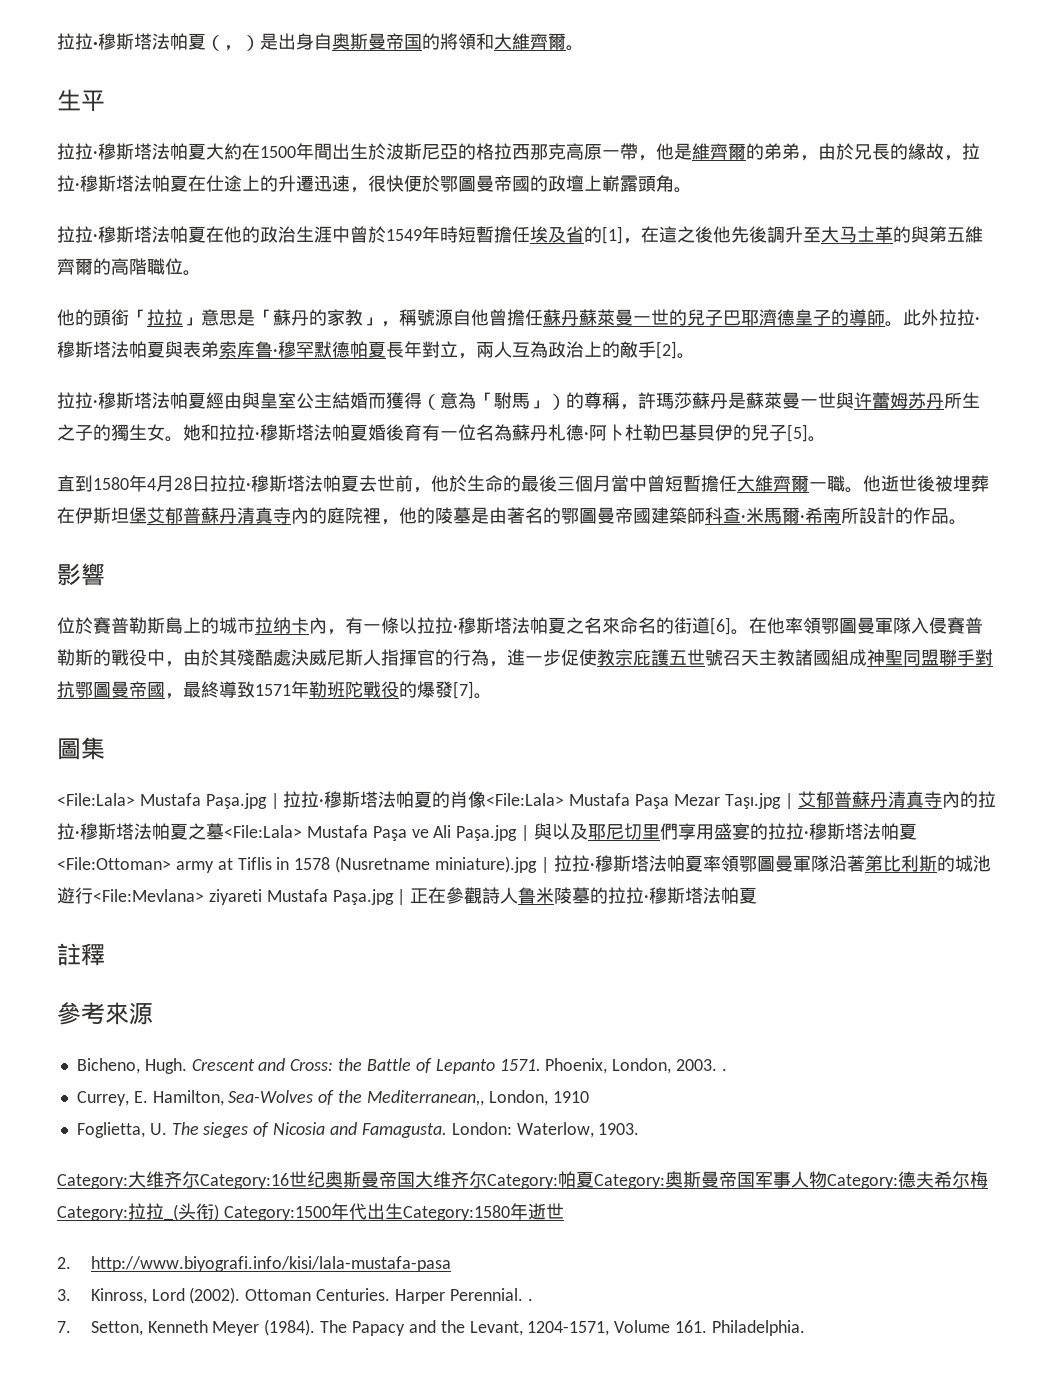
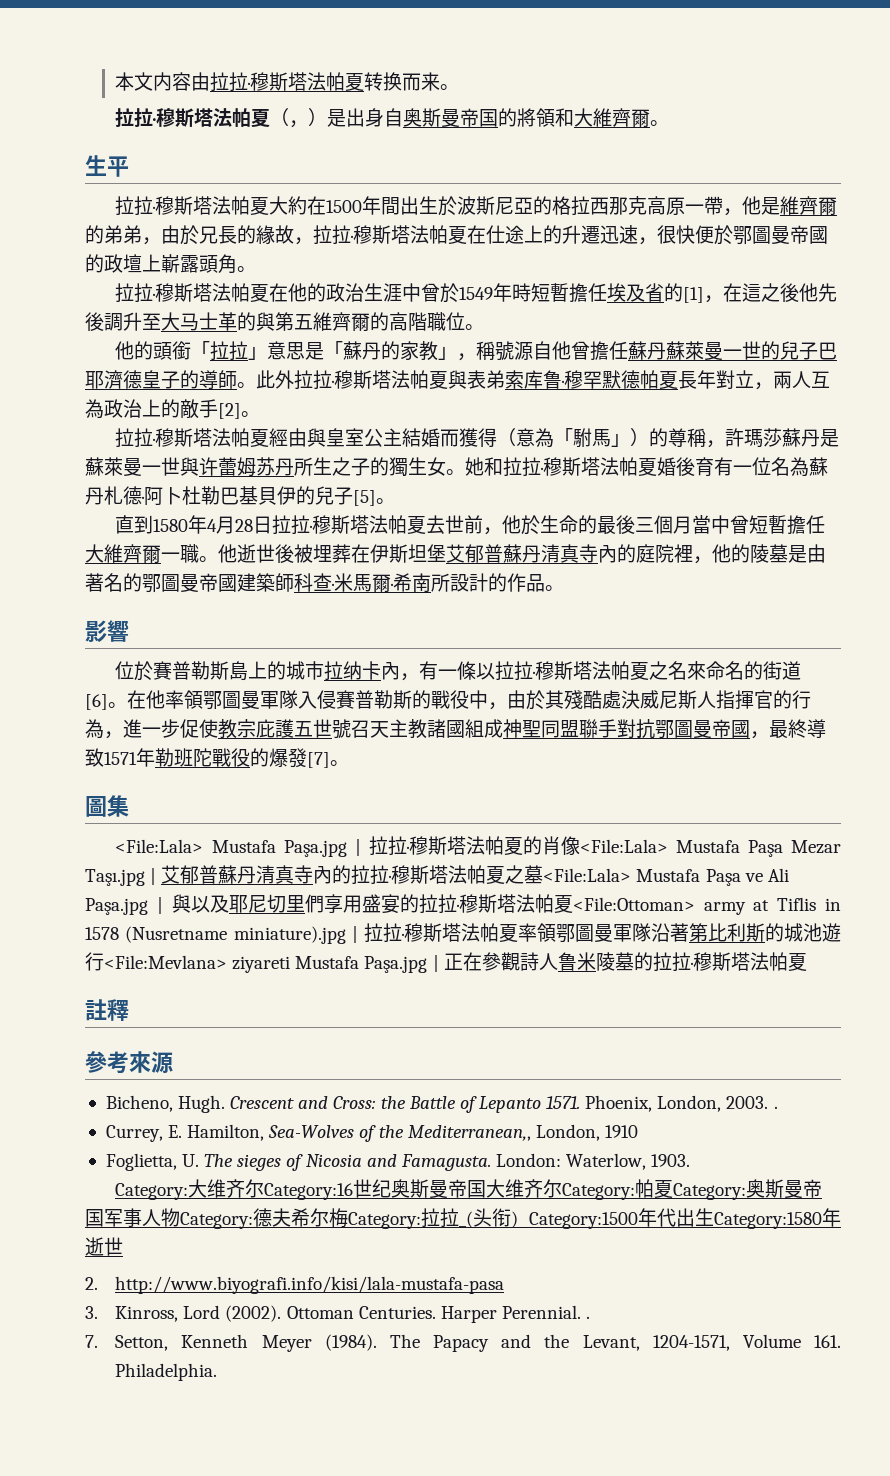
+ 本文内容由拉拉·穆斯塔法帕夏转换而来。

